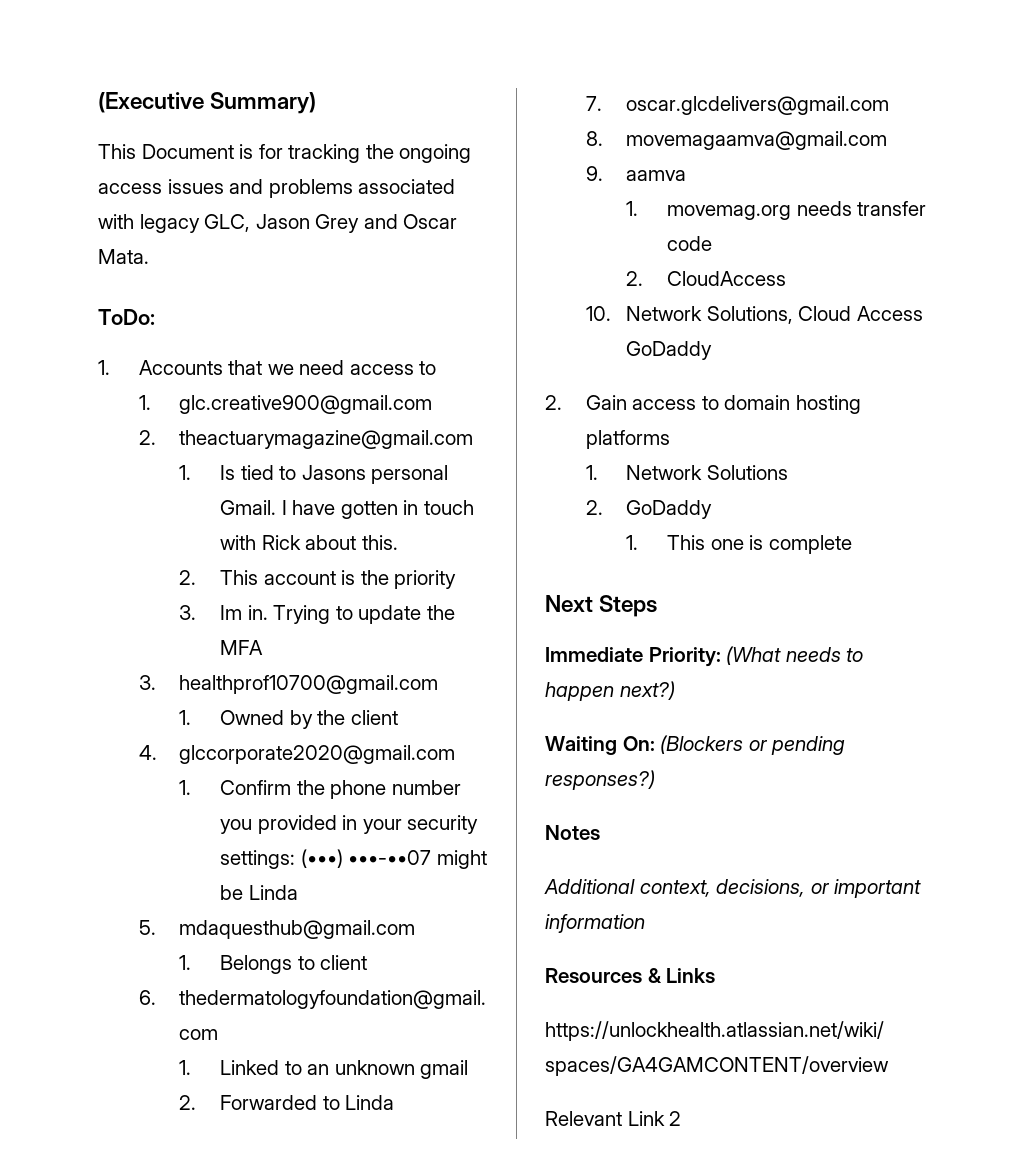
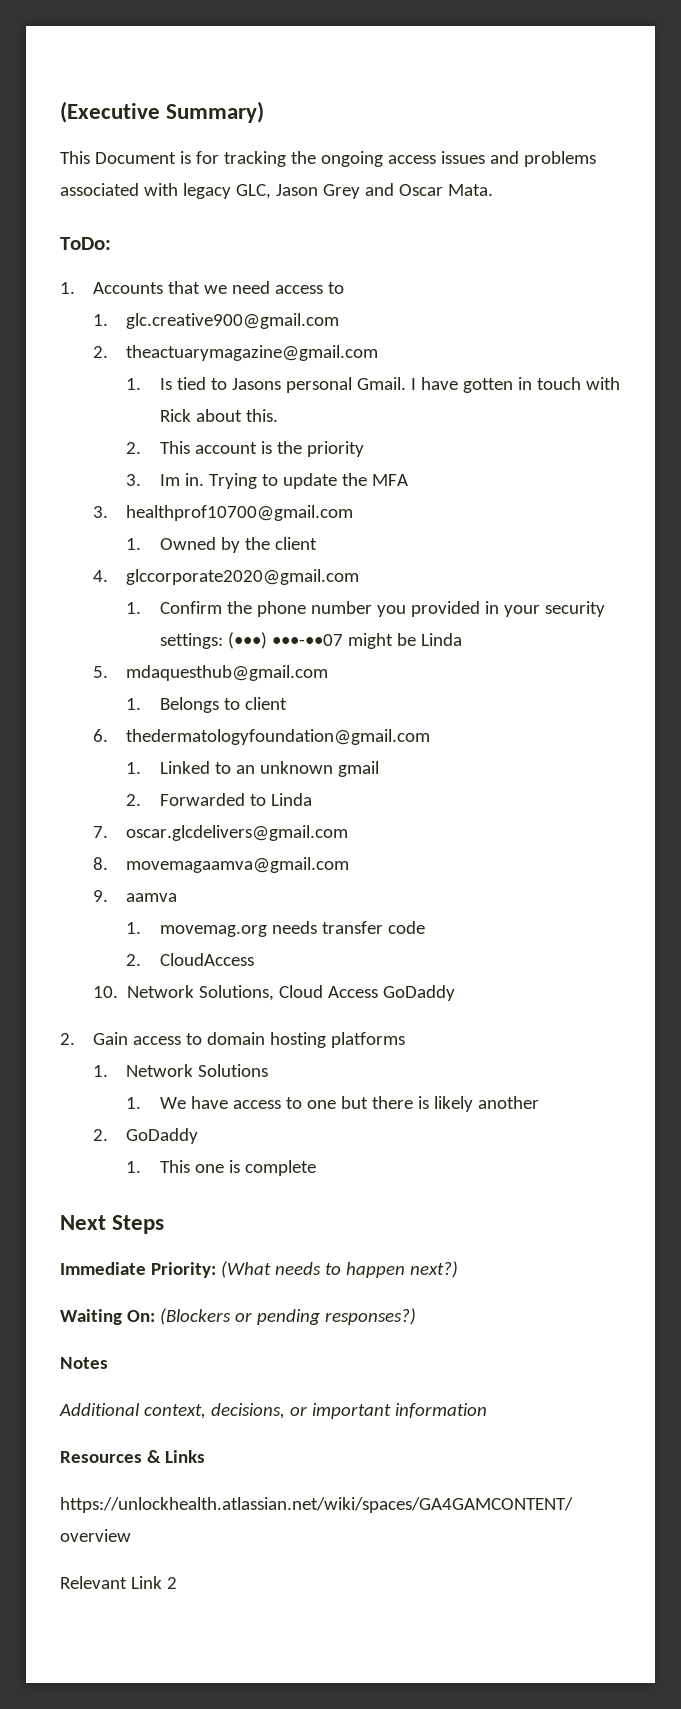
+ 1. We have access to one but there is likely another

